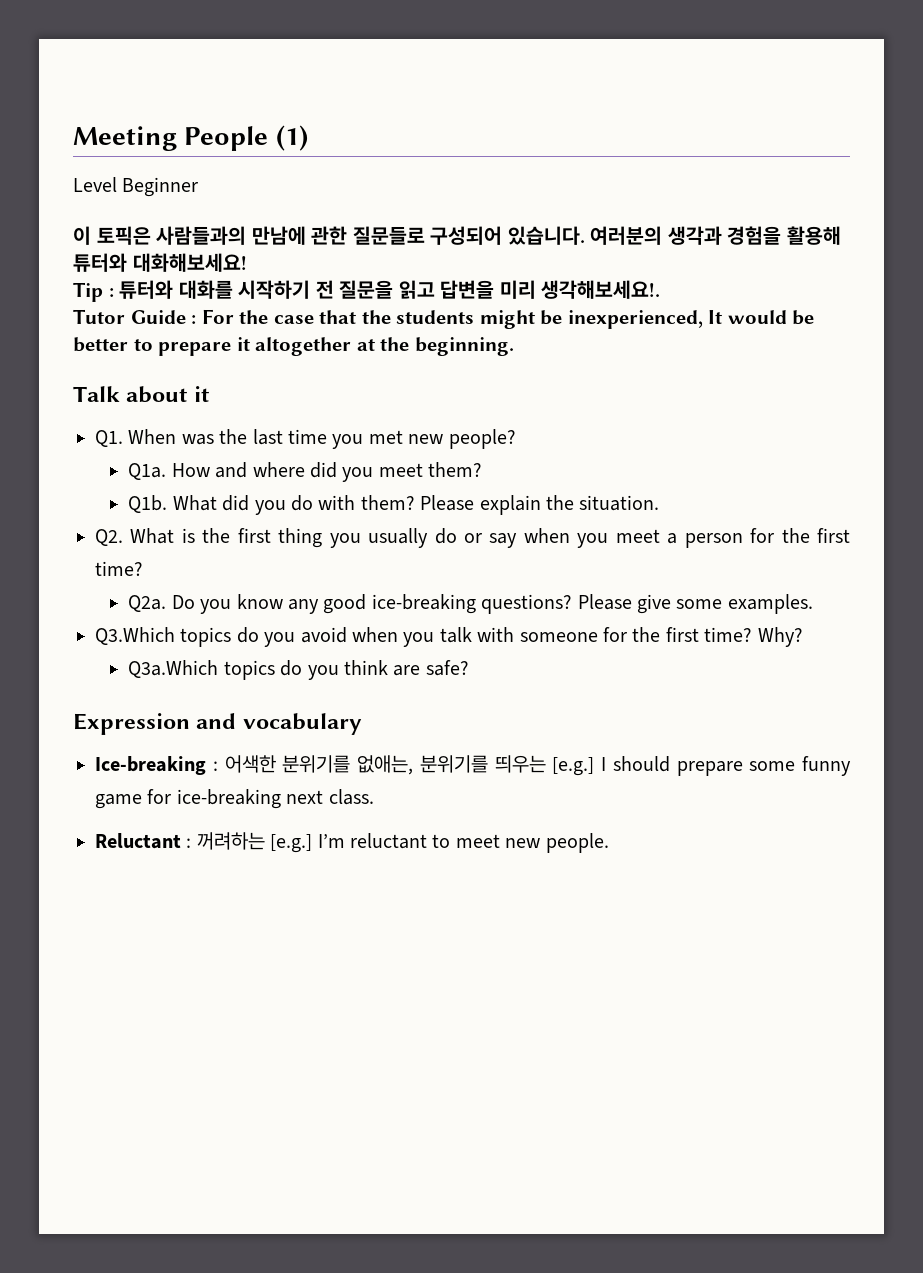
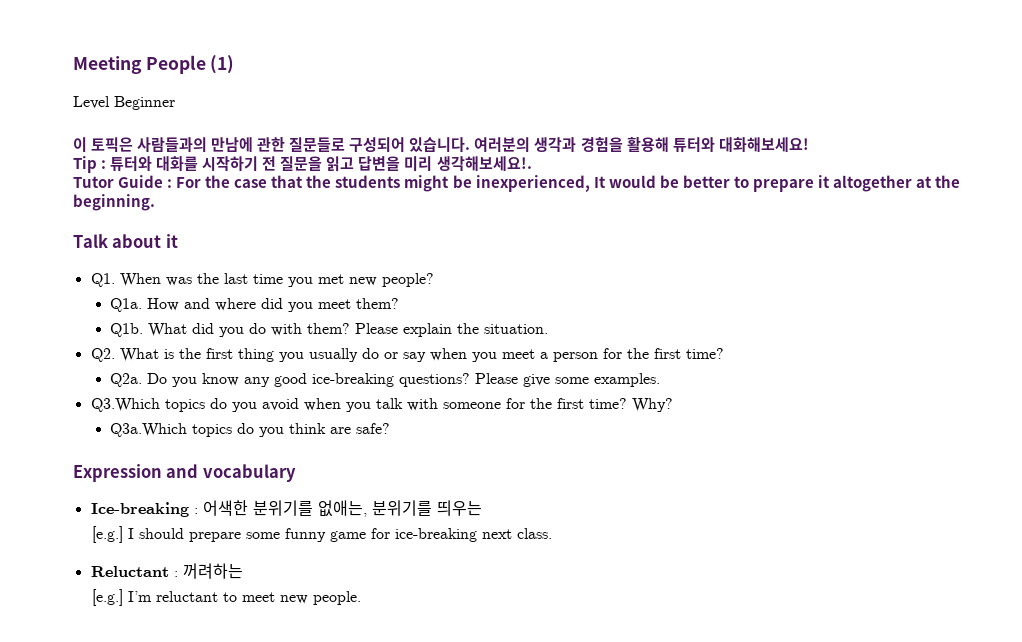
- Ice-breaking : 어색한 분위기를 없애는, 분위기를 띄우는 [e.g.] I should prepare some funny game for ice-breaking next class.
+ Ice-breaking : 어색한 분위기를 없애는, 분위기를 띄우는
+ [e.g.] I should prepare some funny game for ice-breaking next class.
- Reluctant : 꺼려하는 [e.g.] I’m reluctant to meet new people.
+ Reluctant : 꺼려하는
+ [e.g.] I’m reluctant to meet new people.

